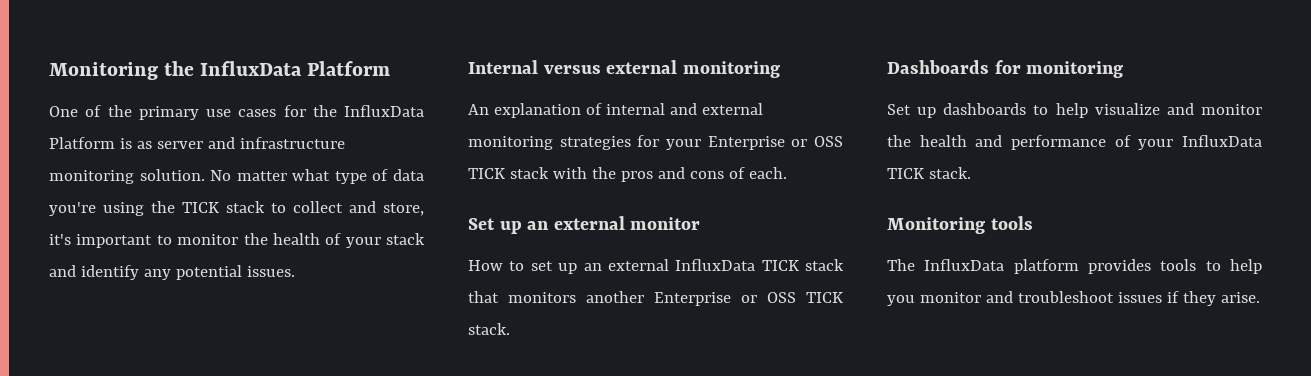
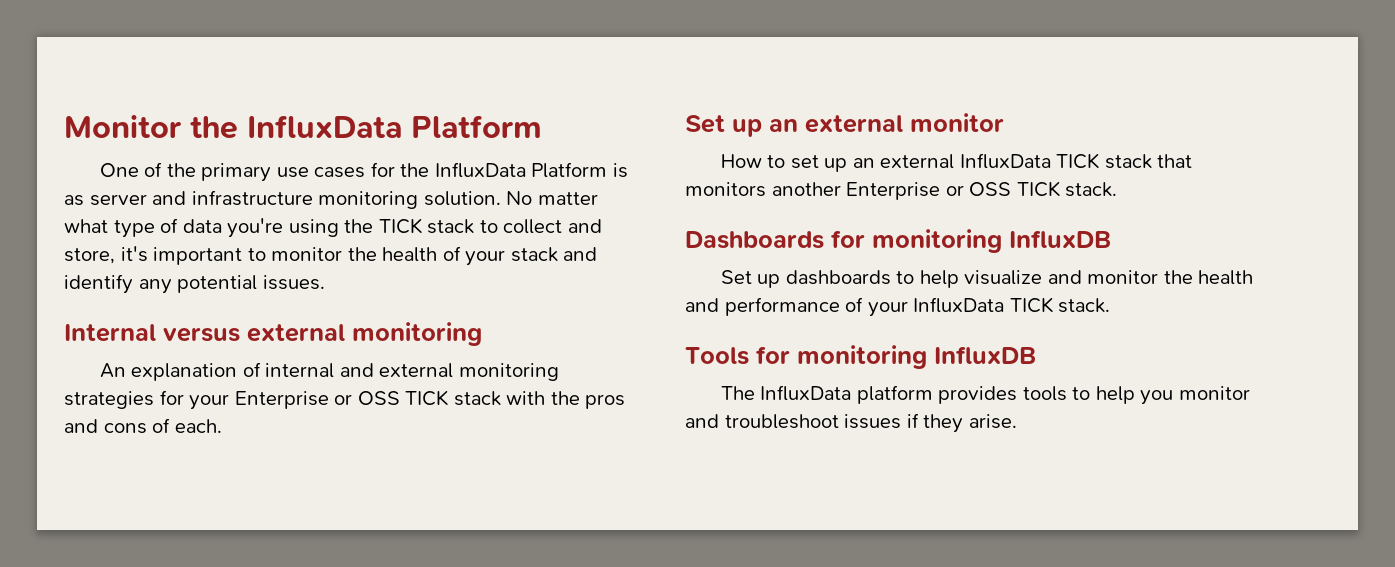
- Monitoring the InfluxData Platform
+ Monitor the InfluxData Platform
- Dashboards for monitoring
+ Dashboards for monitoring InfluxDB
- Monitoring tools
+ Tools for monitoring InfluxDB

